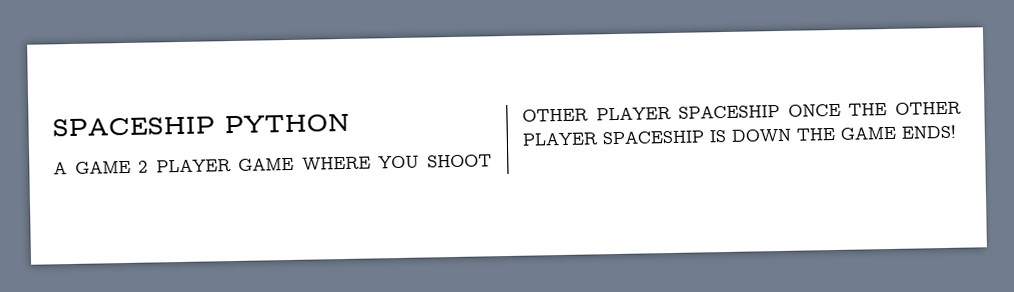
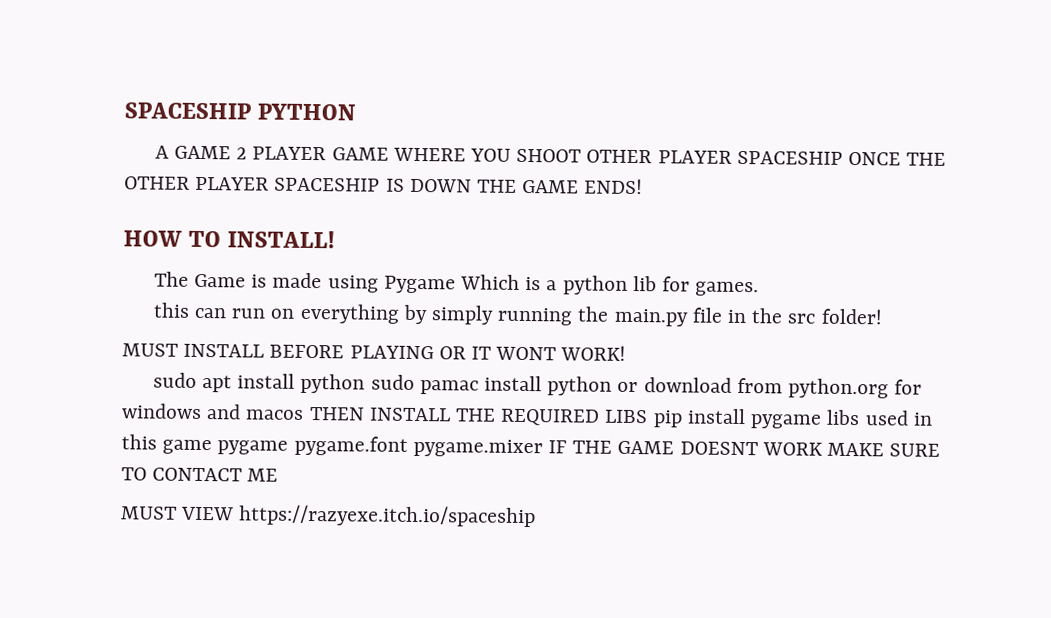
+ HOW TO INSTALL!
+ The Game is made using Pygame Which is a python lib for games.
+ this can run on everything by simply running the main.py file in the src folder!
+ MUST INSTALL BEFORE PLAYING OR IT WONT WORK!
+ sudo apt install python sudo pamac install python or download from python.org for windows and macos THEN INSTALL THE REQUIRED LIBS pip install pygame libs used in this game pygame pygame.font pygame.mixer IF THE GAME DOESNT WORK MAKE SURE TO CONTACT ME
+ MUST VIEW https://razyexe.itch.io/spaceship

